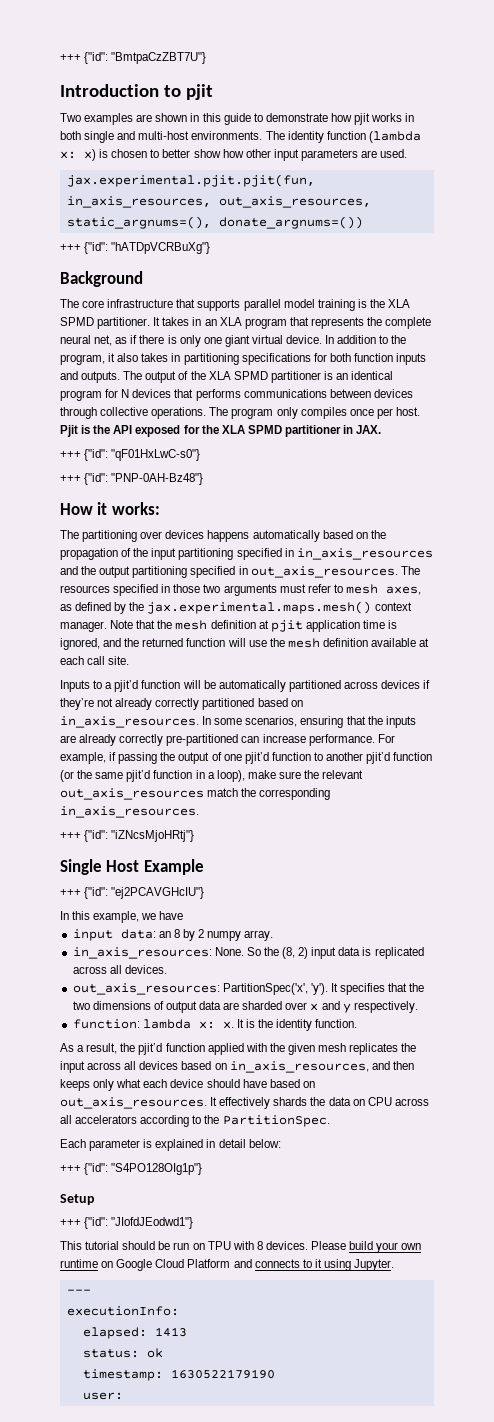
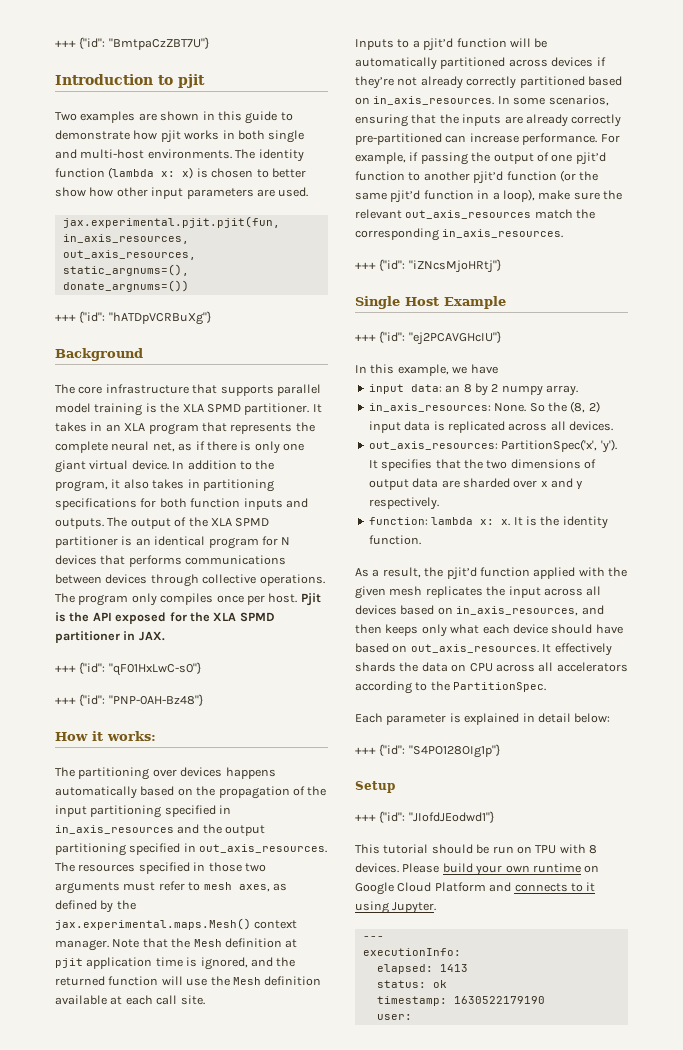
- The resources specified in those two arguments must refer to mesh axes, as defined by the jax.experimental.maps.mesh() context manager.
+ The resources specified in those two arguments must refer to mesh axes, as defined by the jax.experimental.maps.Mesh() context manager.
- Note that the mesh definition at pjit application time is ignored, and the returned function will use the mesh definition available at each call site.
+ Note that the Mesh definition at pjit application time is ignored, and the returned function will use the Mesh definition available at each call site.

